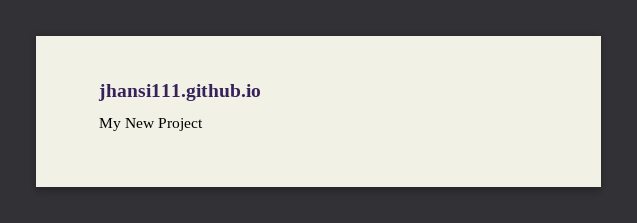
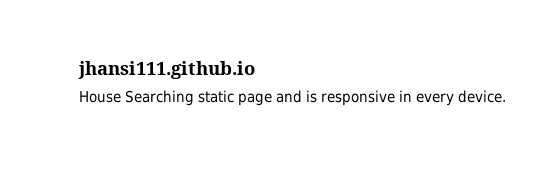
- My New Project
+ House Searching static page and is responsive in every device.

